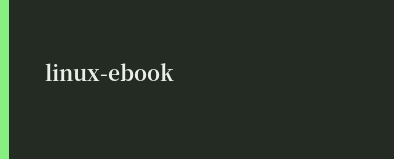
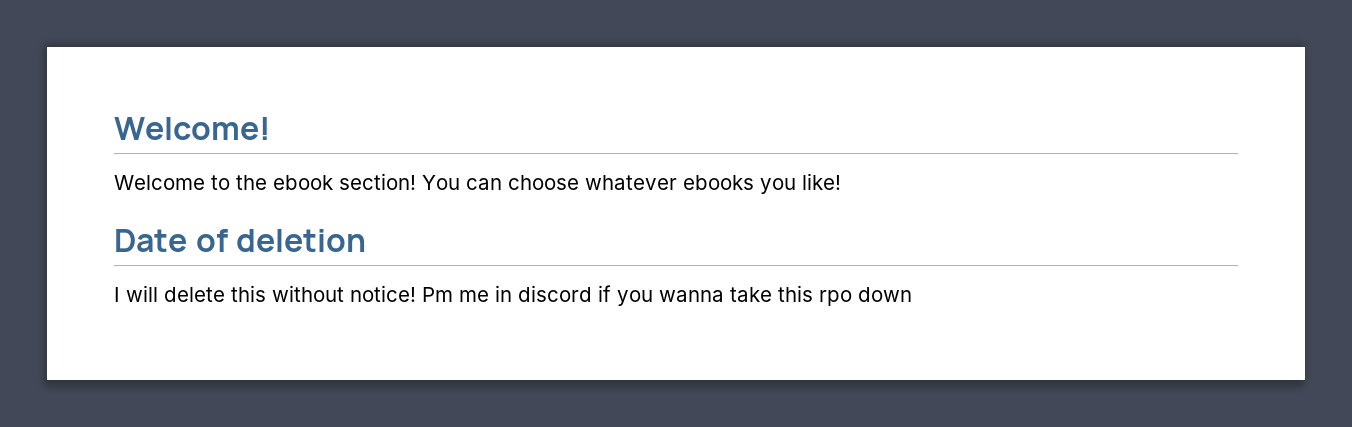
- linux-ebook
+ Welcome!
+ Welcome to the ebook section! You can choose whatever ebooks you like!
+ Date of deletion
+ I will delete this without notice! Pm me in discord if you wanna take this rpo down

